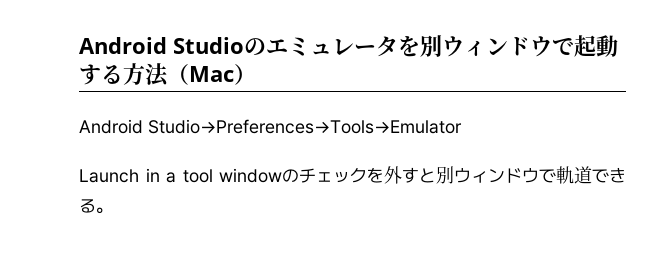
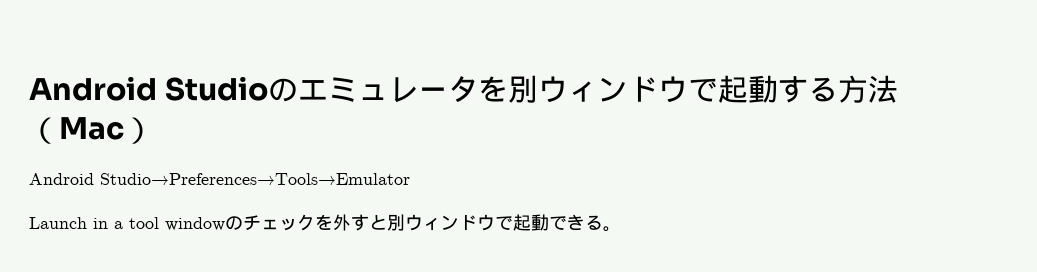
- Launch in a tool windowのチェックを外すと別ウィンドウで軌道できる。
+ Launch in a tool windowのチェックを外すと別ウィンドウで起動できる。

